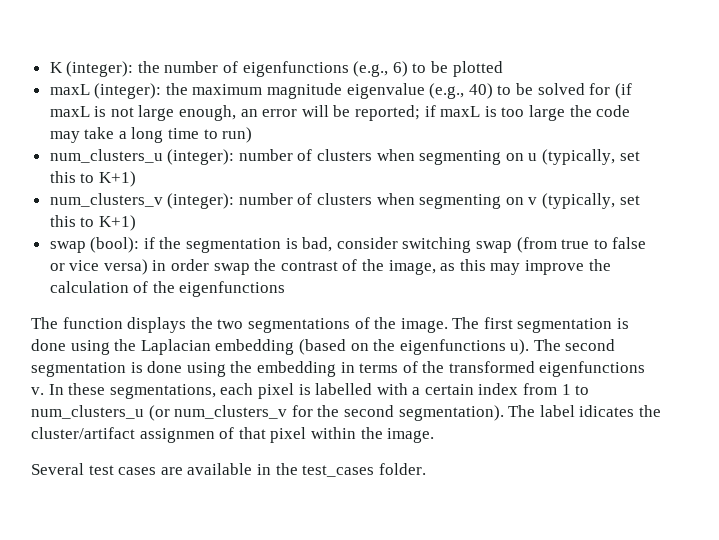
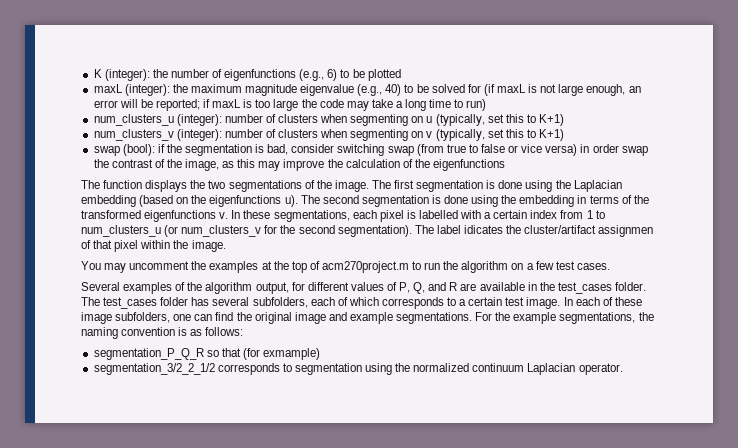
- Several test cases are available in the test_cases folder.
+ You may uncomment the examples at the top of acm270project.m to run the algorithm on a few test cases.
+ Several examples of the algorithm output, for different values of P, Q, and R are available in the test_cases folder.
+ The test_cases folder has several subfolders, each of which corresponds to a certain test image. In each of these image subfolders, one can find the original image and example segmentations. For the example segmentations, the naming convention is as follows:
+ segmentation_P_Q_R so that (for exmample)
+ segmentation_3/2_2_1/2 corresponds to segmentation using the normalized continuum Laplacian operator.

